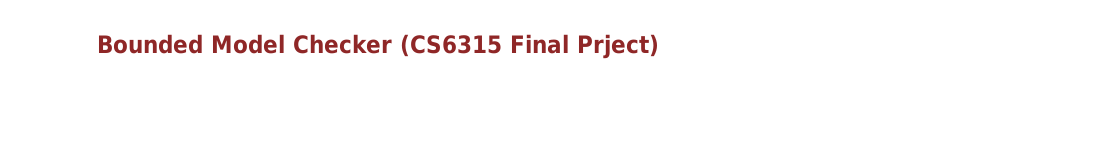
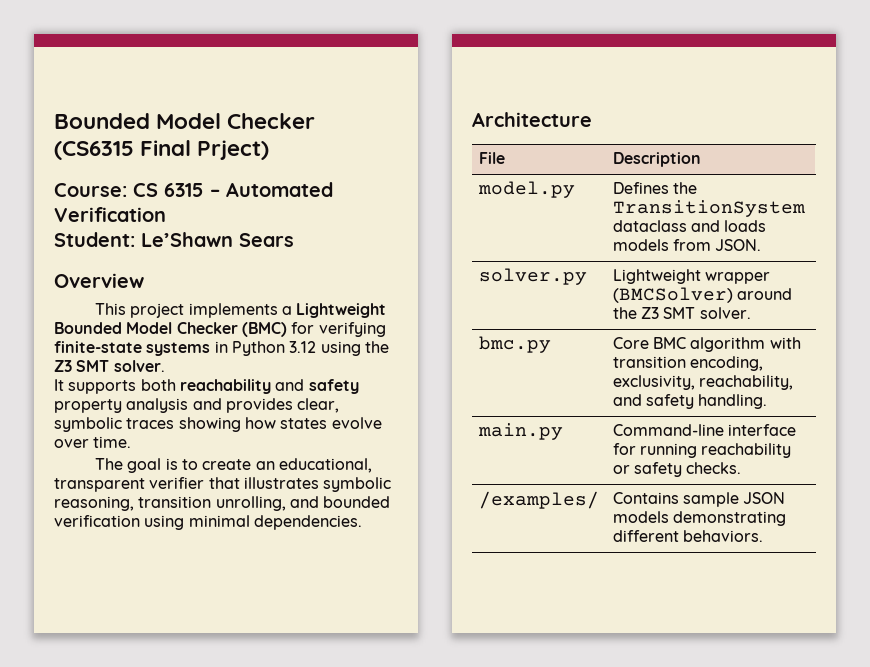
+ Course: CS 6315 – Automated Verification
+ Student: Le’Shawn Sears
+ Overview
+ This project implements a Lightweight Bounded Model Checker (BMC) for verifying finite-state systems in Python 3.12 using the Z3 SMT solver.
+ It supports both reachability and safety property analysis and provides clear, symbolic traces showing how states evolve over time.
+ The goal is to create an educational, transparent verifier that illustrates symbolic reasoning, transition unrolling, and bounded verification using minimal dependencies.
+ Architecture
+ File | Description
+ model.py | Defines the TransitionSystem dataclass and loads models from JSON.
+ solver.py | Lightweight wrapper (BMCSolver) around the Z3 SMT solver.
+ bmc.py | Core BMC algorithm with transition encoding, exclusivity, reachability, and safety handling.
+ main.py | Command-line interface for running reachability or safety checks.
+ /examples/ | Contains sample JSON models demonstrating different behaviors.

